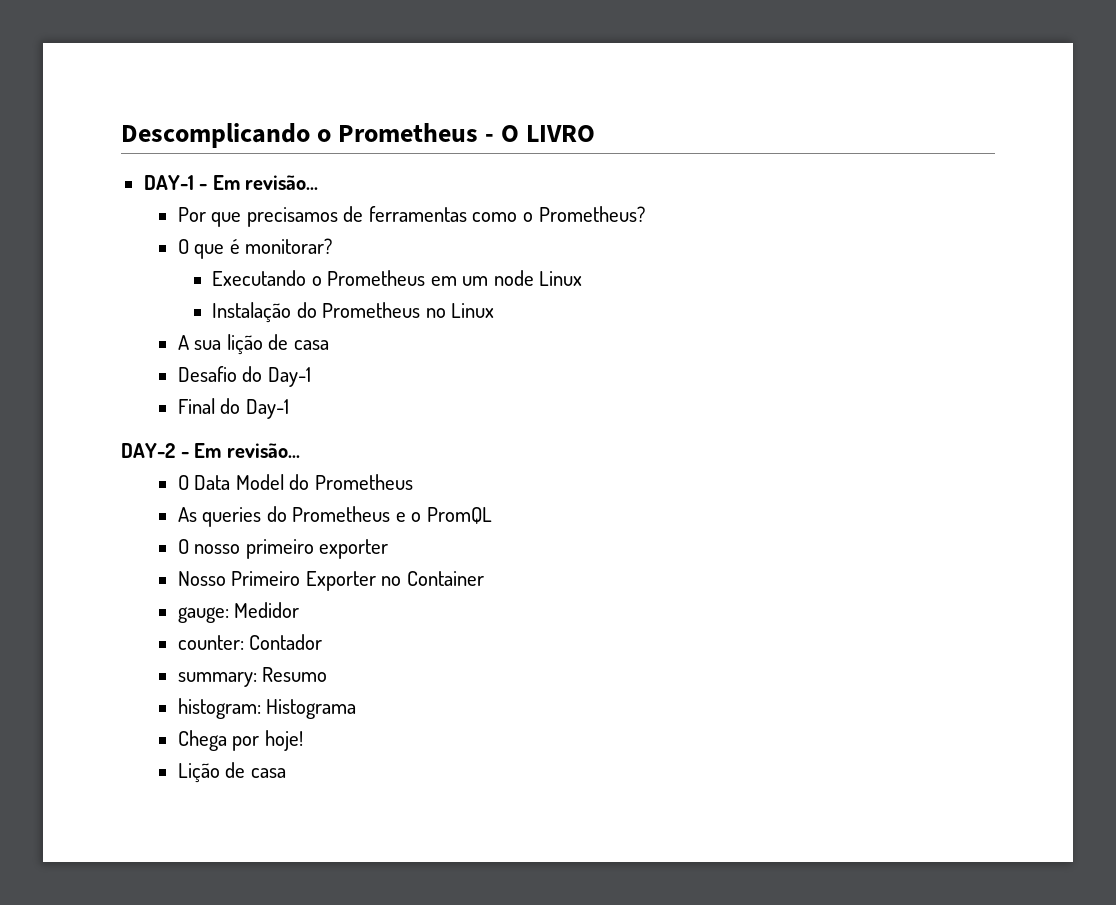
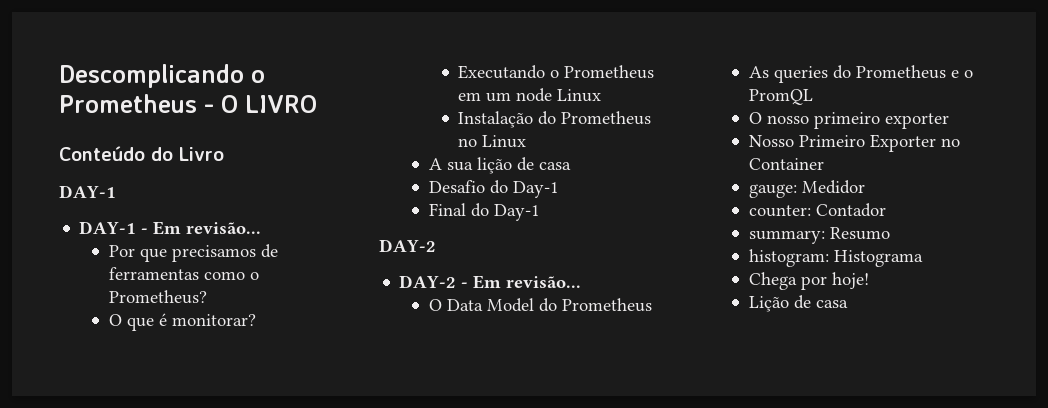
+ Conteúdo do Livro
+ DAY-1
  Final do Day-1
+ DAY-2

